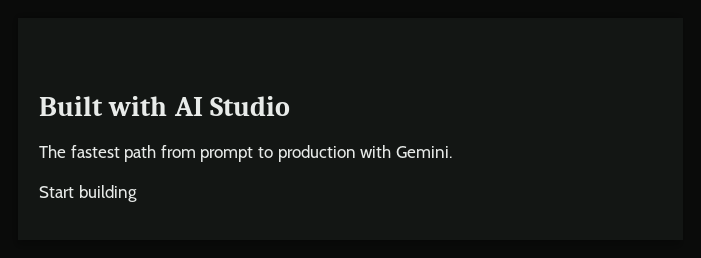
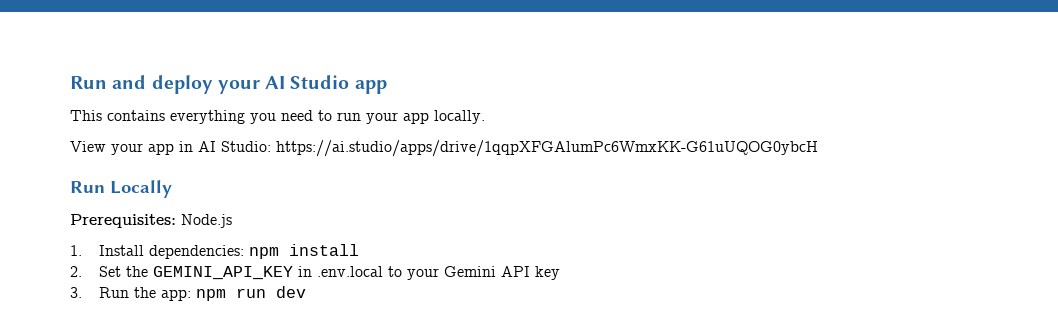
- Built with AI Studio
- The fastest path from prompt to production with Gemini.
- Start building
+ Run and deploy your AI Studio app
+ This contains everything you need to run your app locally.
+ View your app in AI Studio: https://ai.studio/apps/drive/1qqpXFGAlumPc6WmxKK-G61uUQOG0ybcH
+ Run Locally
+ Prerequisites: Node.js
+ 1. Install dependencies: npm install
+ 2. Set the GEMINI_API_KEY in .env.local to your Gemini API key
+ 3. Run the app: npm run dev

